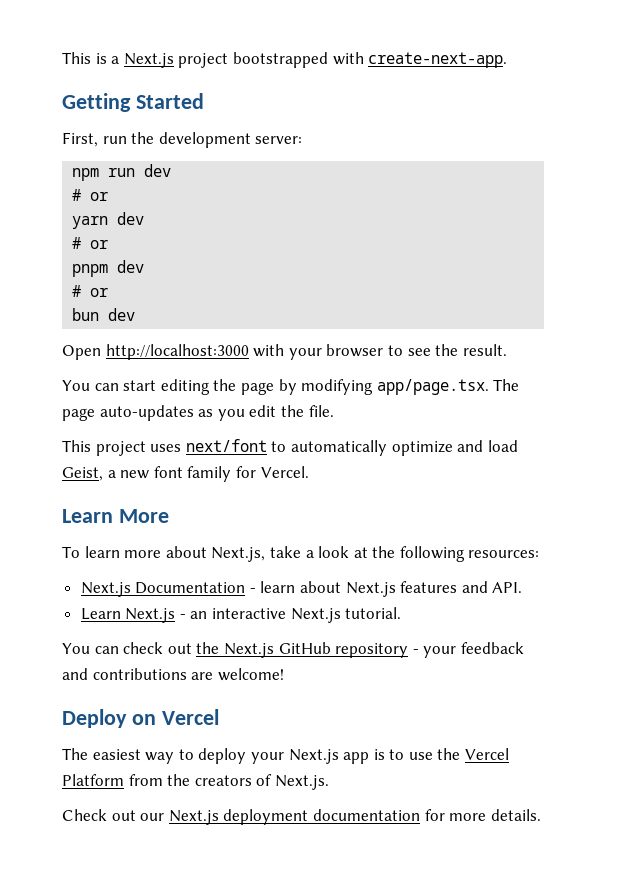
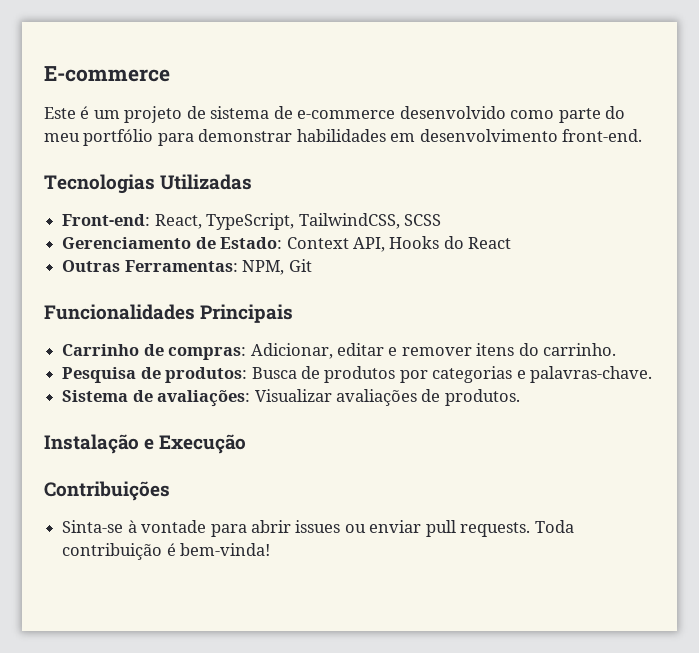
- This is a Next.js project bootstrapped with create-next-app.
- Getting Started
- First, run the development server:
- npm run dev
- # or
- yarn dev
- # or
- pnpm dev
- # or
- bun dev
- Open http://localhost:3000 with your browser to see the result.
- You can start editing the page by modifying app/page.tsx. The page auto-updates as you edit the file.
- This project uses next/font to automatically optimize and load Geist, a new font family for Vercel.
- Learn More
- To learn more about Next.js, take a look at the following resources:
- Next.js Documentation - learn about Next.js features and API.
- Learn Next.js - an interactive Next.js tutorial.
- You can check out the Next.js GitHub repository - your feedback and contributions are welcome!
- Deploy on Vercel
- The easiest way to deploy your Next.js app is to use the Vercel Platform from the creators of Next.js.
- Check out our Next.js deployment documentation for more details.
+ E-commerce
+ Este é um projeto de sistema de e-commerce desenvolvido como parte do meu portfólio para demonstrar habilidades em desenvolvimento front-end.
+ Tecnologias Utilizadas
+ Front-end: React, TypeScript, TailwindCSS, SCSS
+ Gerenciamento de Estado: Context API, Hooks do React
+ Outras Ferramentas: NPM, Git
+ Funcionalidades Principais
+ Carrinho de compras: Adicionar, editar e remover itens do carrinho.
+ Pesquisa de produtos: Busca de produtos por categorias e palavras-chave.
+ Sistema de avaliações: Visualizar avaliações de produtos.
+ Instalação e Execução
+ Contribuições
+ Sinta-se à vontade para abrir issues ou enviar pull requests. Toda contribuição é bem-vinda!

